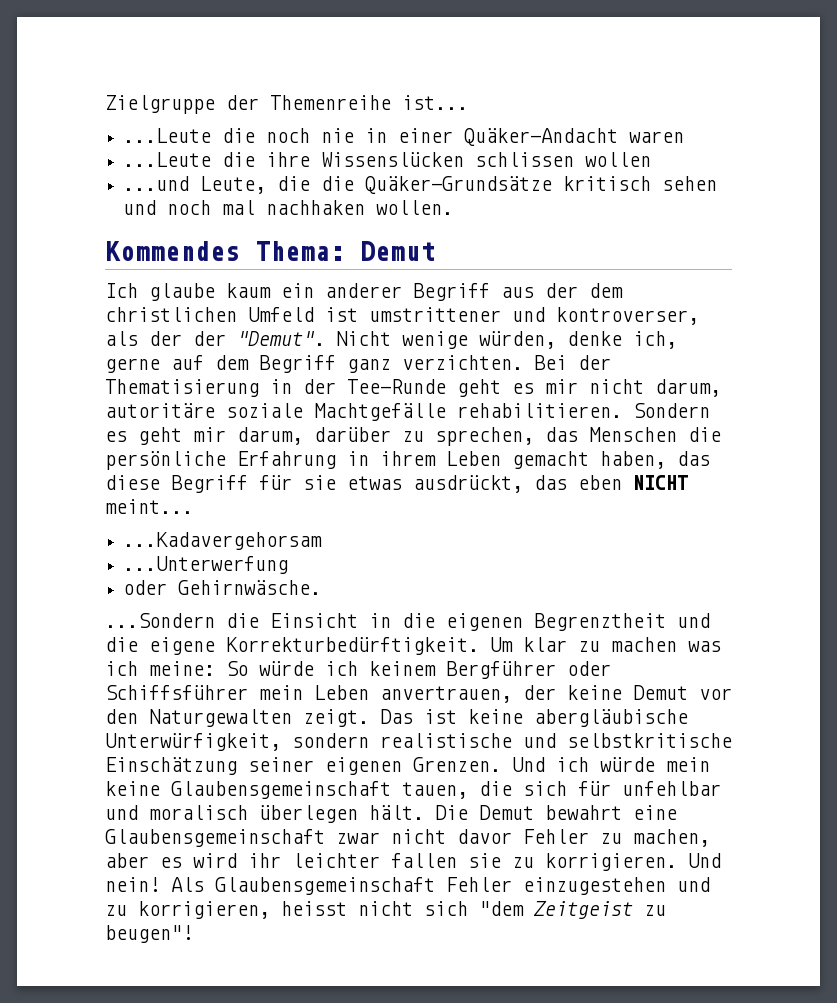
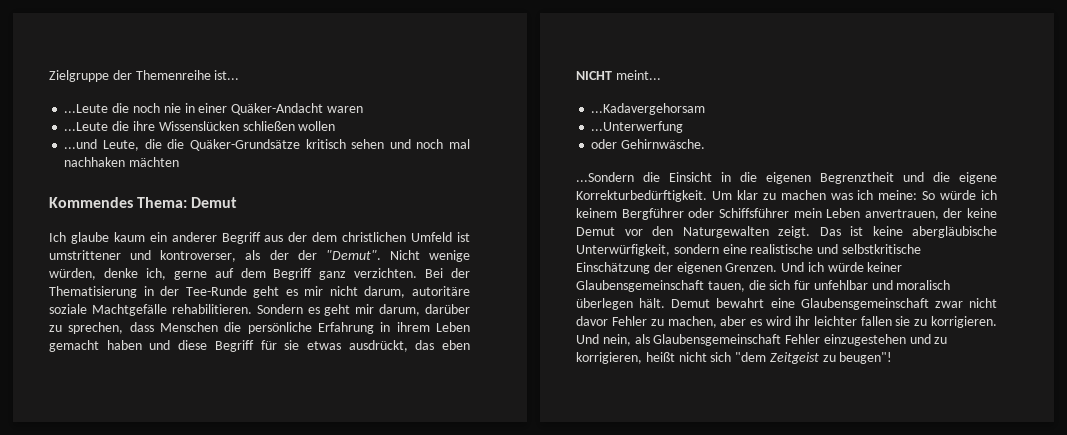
- ...Leute die ihre Wissenslücken schlissen wollen
+ ...Leute die ihre Wissenslücken schließen wollen
- ...und Leute, die die Quäker-Grundsätze kritisch sehen und noch mal nachhaken wollen.
+ ...und Leute, die die Quäker-Grundsätze kritisch sehen und noch mal nachhaken mächten
- Sondern es geht mir darum, darüber zu sprechen, das Menschen die persönliche Erfahrung in ihrem Leben gemacht haben, das diese Begriff für sie etwas ausdrückt, das eben NICHT meint...
+ Sondern es geht mir darum, darüber zu sprechen, dass Menschen die persönliche Erfahrung in ihrem Leben gemacht haben und diese Begriff für sie etwas ausdrückt, das eben NICHT meint...
- Das ist keine abergläubische Unterwürfigkeit, sondern realistische und selbstkritische Einschätzung seiner eigenen Grenzen.
+ Das ist keine abergläubische Unterwürfigkeit, sondern eine realistische und selbstkritische Einschätzung der eigenen Grenzen.
- Und ich würde mein keine Glaubensgemeinschaft tauen, die sich für unfehlbar und moralisch überlegen hält.
+ Und ich würde keiner Glaubensgemeinschaft tauen, die sich für unfehlbar und moralisch überlegen hält.
- Die Demut bewahrt eine Glaubensgemeinschaft zwar nicht davor Fehler zu machen, aber es wird ihr leichter fallen sie zu korrigieren.
+ Demut bewahrt eine Glaubensgemeinschaft zwar nicht davor Fehler zu machen, aber es wird ihr leichter fallen sie zu korrigieren.
- Und nein! Als Glaubensgemeinschaft Fehler einzugestehen und zu korrigieren, heisst nicht sich "dem Zeitgeist zu beugen"!
+ Und nein, als Glaubensgemeinschaft Fehler einzugestehen und zu korrigieren, heißt nicht sich "dem Zeitgeist zu beugen"!

